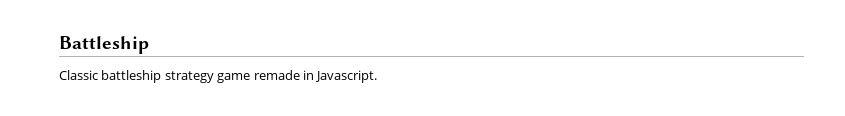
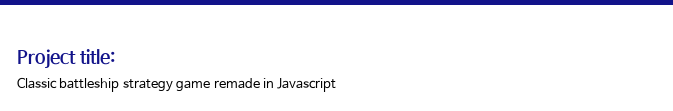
- Battleship
+ Project title:
- Classic battleship strategy game remade in Javascript.
+ Classic battleship strategy game remade in Javascript

